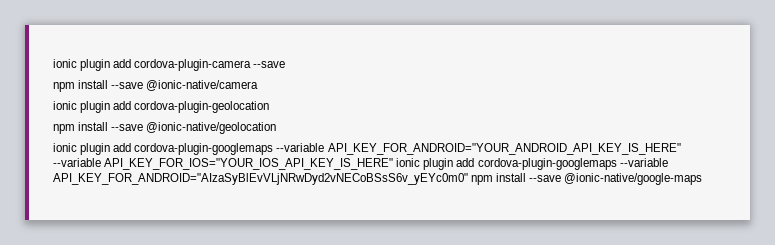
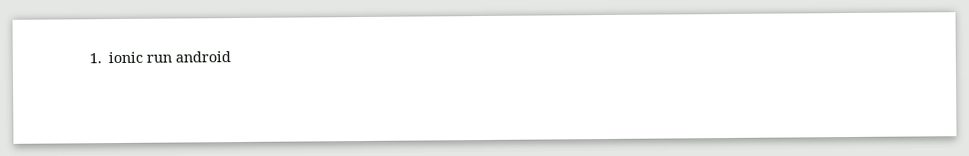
- ionic plugin add cordova-plugin-camera --save
- npm install --save @ionic-native/camera
- ionic plugin add cordova-plugin-geolocation
- npm install --save @ionic-native/geolocation
- ionic plugin add cordova-plugin-googlemaps --variable API_KEY_FOR_ANDROID="YOUR_ANDROID_API_KEY_IS_HERE" --variable API_KEY_FOR_IOS="YOUR_IOS_API_KEY_IS_HERE" ionic plugin add cordova-plugin-googlemaps --variable API_KEY_FOR_ANDROID="AIzaSyBlEvVLjNRwDyd2vNECoBSsS6v_yEYc0m0" npm install --save @ionic-native/google-maps
+ 1. ionic run android

